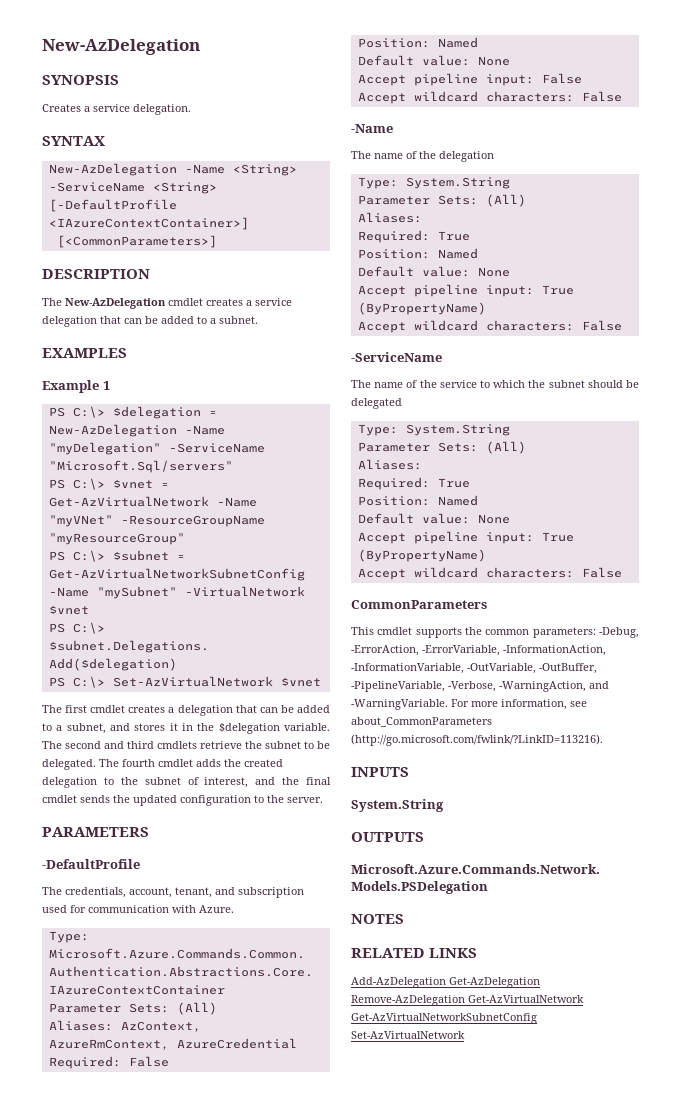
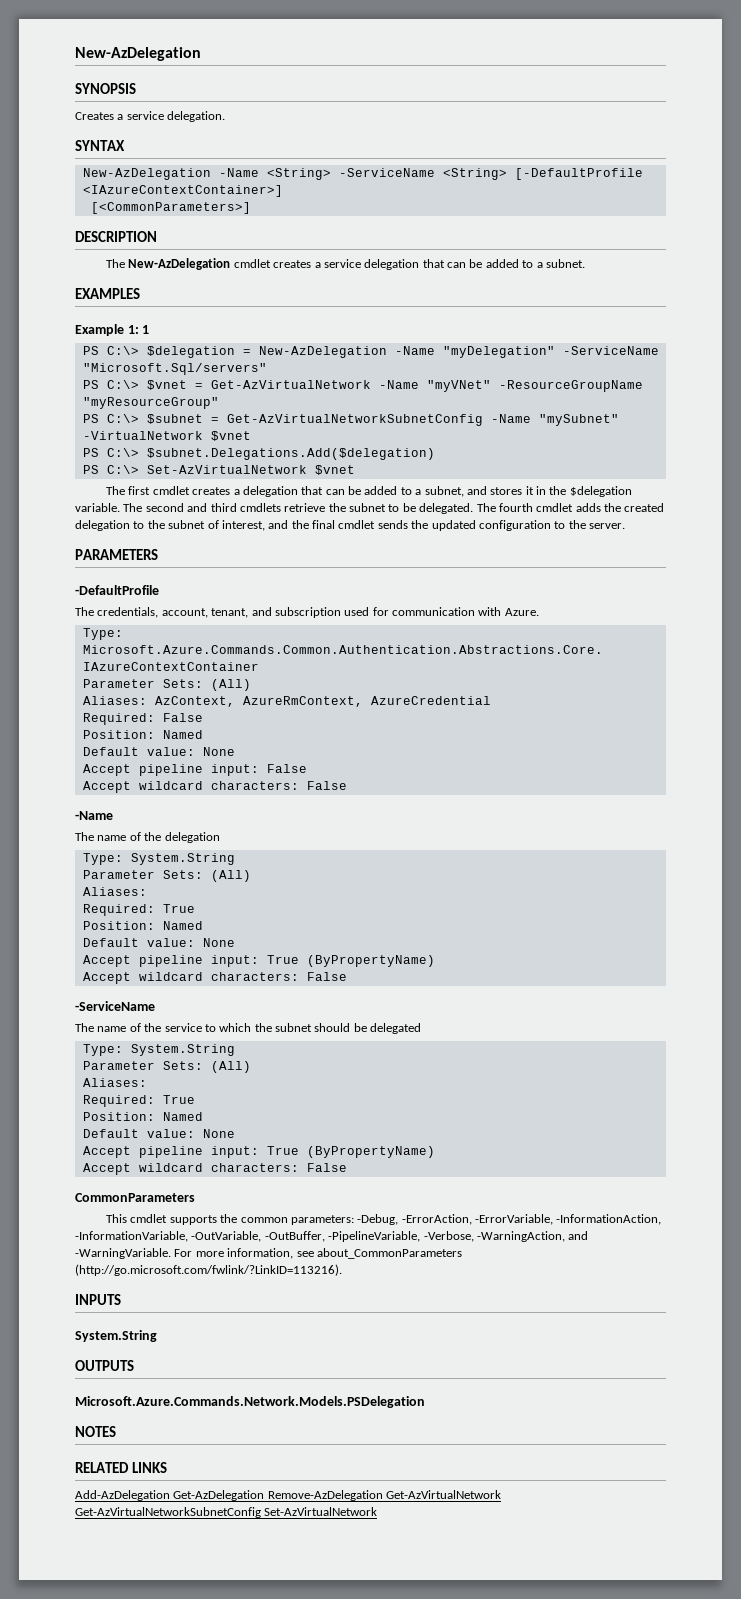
- Example 1
+ Example 1: 1

